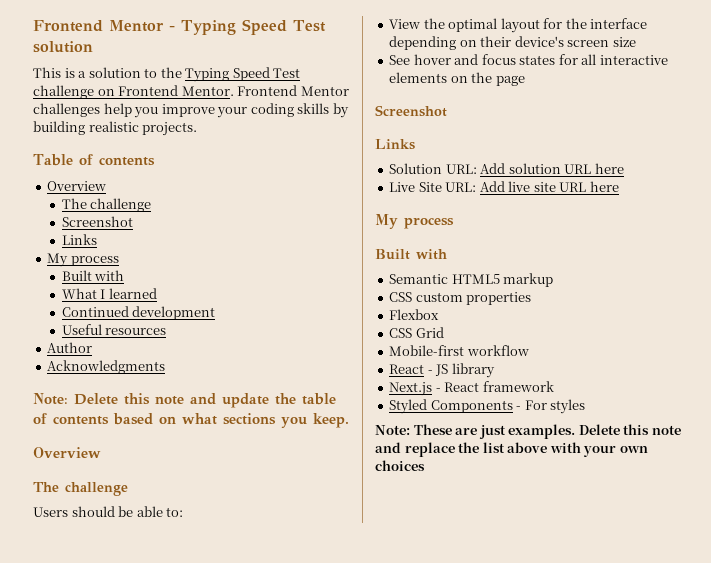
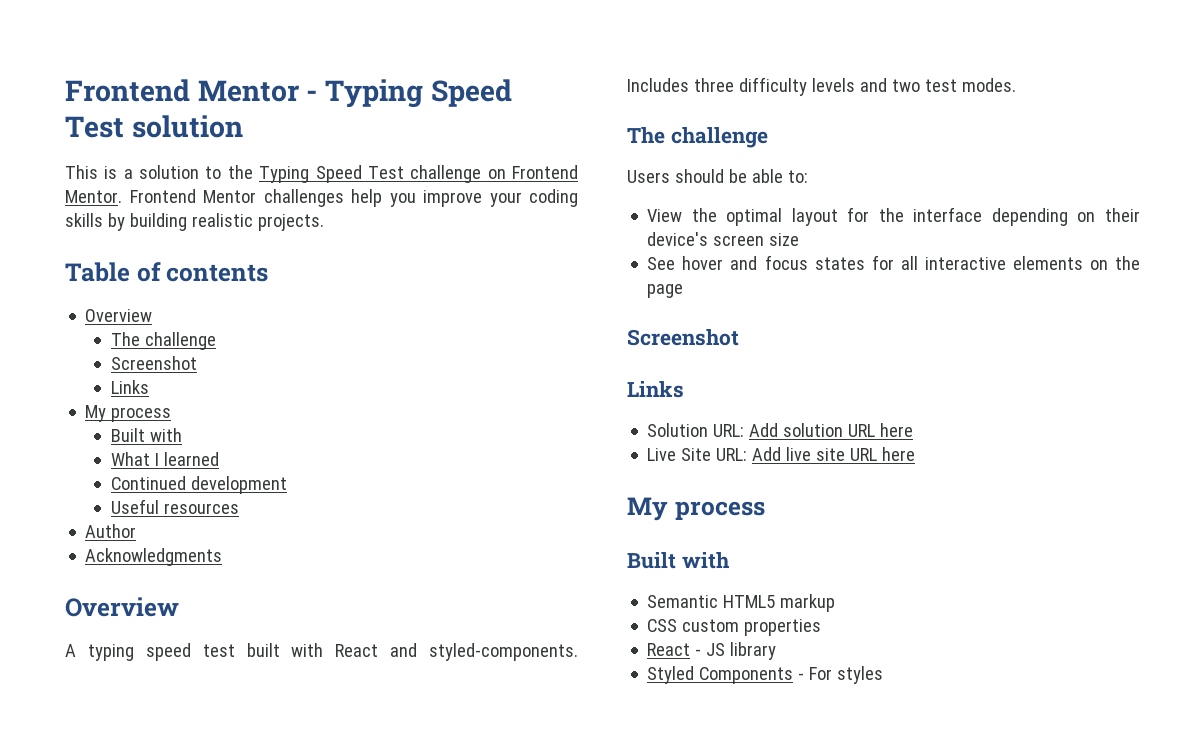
  Acknowledgments
- Note: Delete this note and update the table of contents based on what sections you keep.
  Overview
+ A typing speed test built with React and styled-components. Includes three difficulty levels and two test modes.
- Flexbox
- CSS Grid
- Mobile-first workflow
- Next.js - React framework
- Note: These are just examples. Delete this note and replace the list above with your own choices

